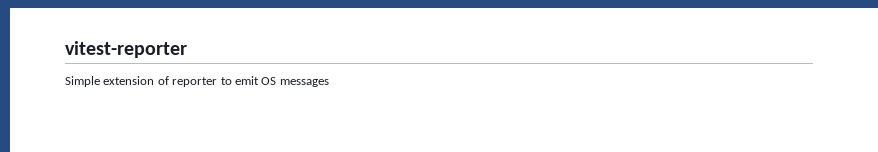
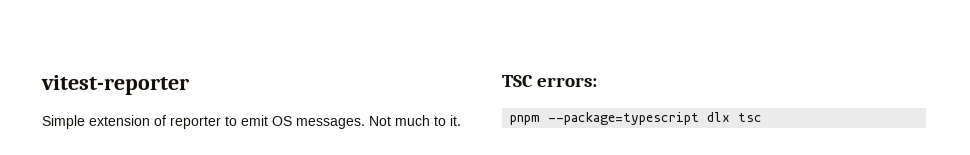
- Simple extension of reporter to emit OS messages
+ Simple extension of reporter to emit OS messages. Not much to it.
+ TSC errors:
+ pnpm --package=typescript dlx tsc

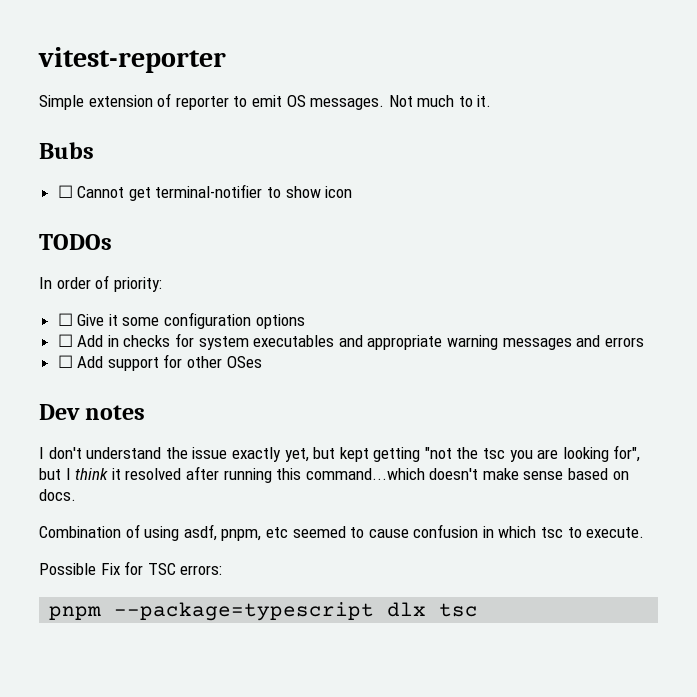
- TSC errors:
+ Bubs
+ ☐ Cannot get terminal-notifier to show icon
+ TODOs
+ In order of priority:
+ ☐ Give it some configuration options
+ ☐ Add in checks for system executables and appropriate warning messages and errors
+ ☐ Add support for other OSes
+ Dev notes
+ I don't understand the issue exactly yet, but kept getting "not the tsc you are looking for", but I think it resolved after running this command...which doesn't make sense based on docs.
+ Combination of using asdf, pnpm, etc seemed to cause confusion in which tsc to execute.
+ Possible Fix for TSC errors:

